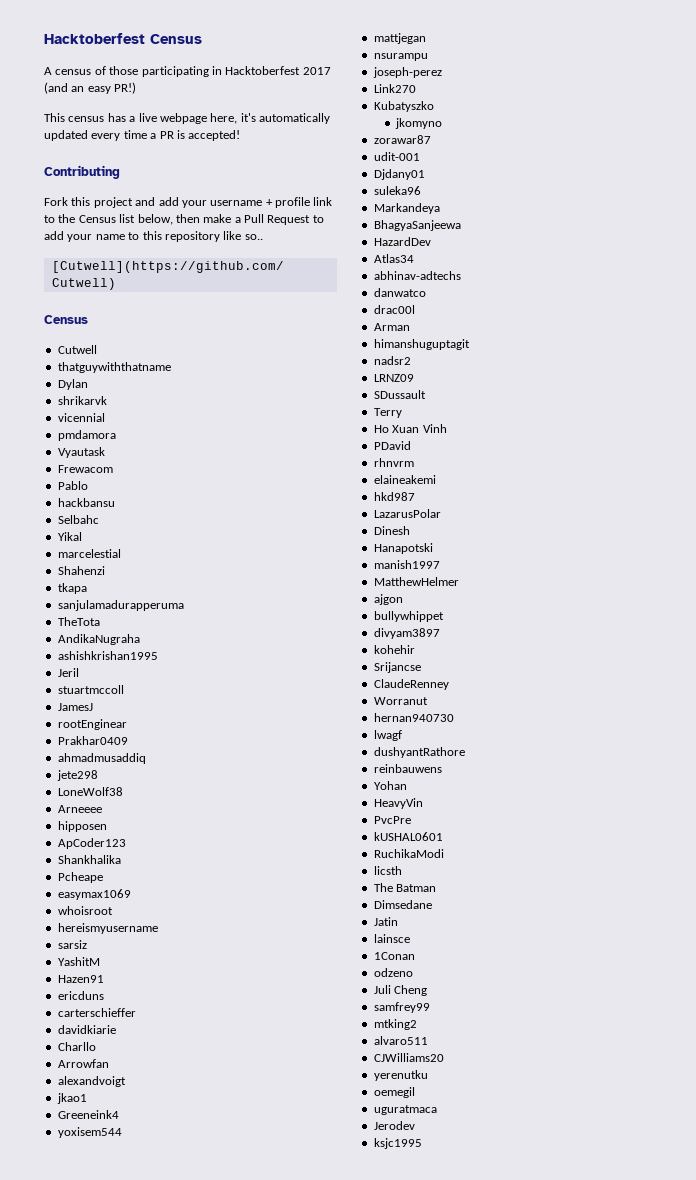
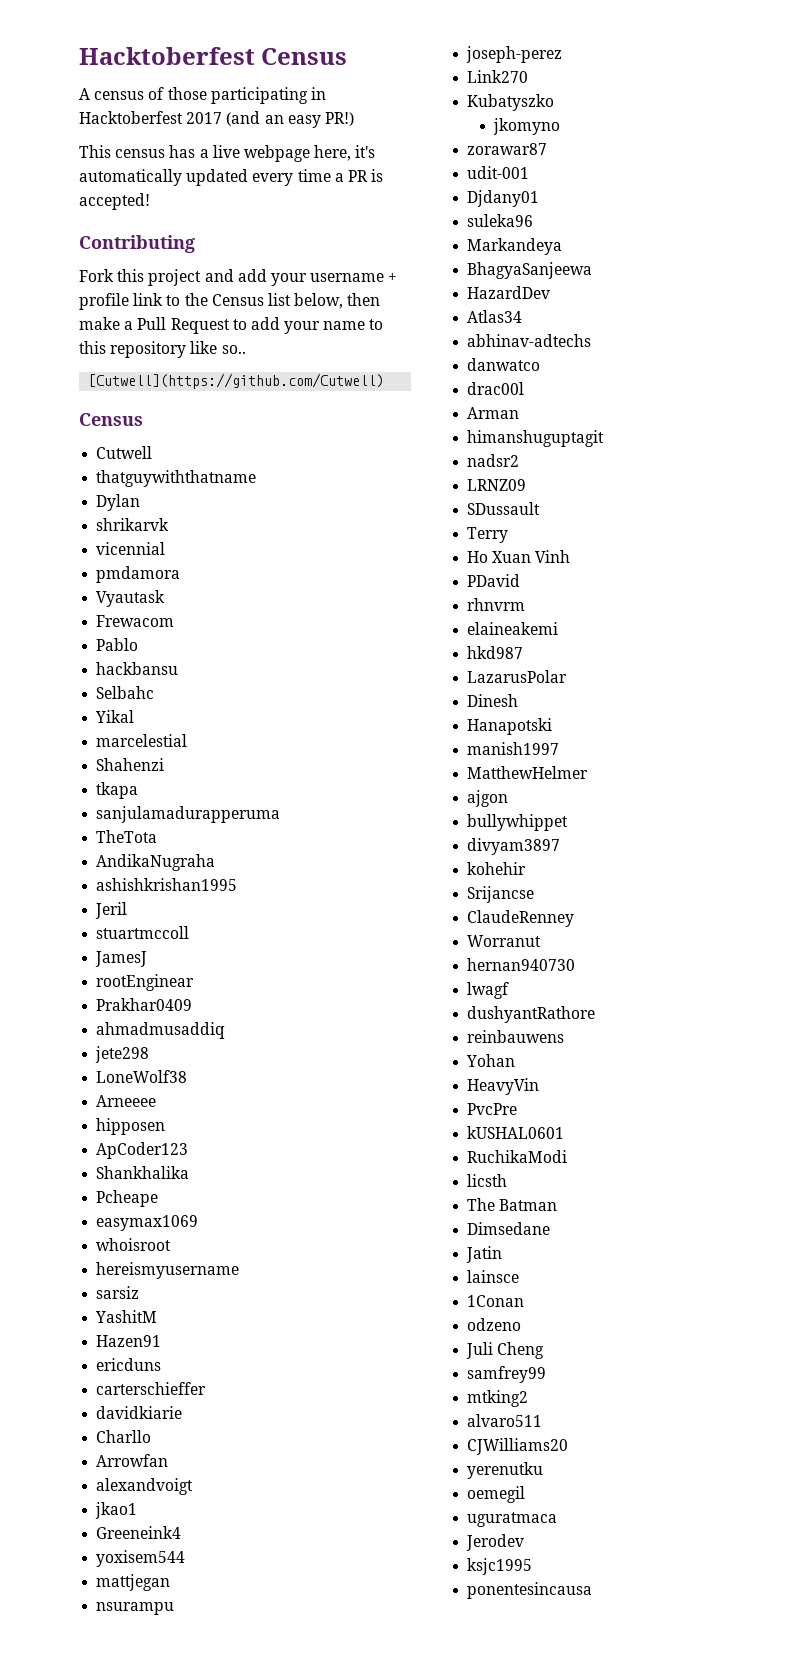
+ ponentesincausa

